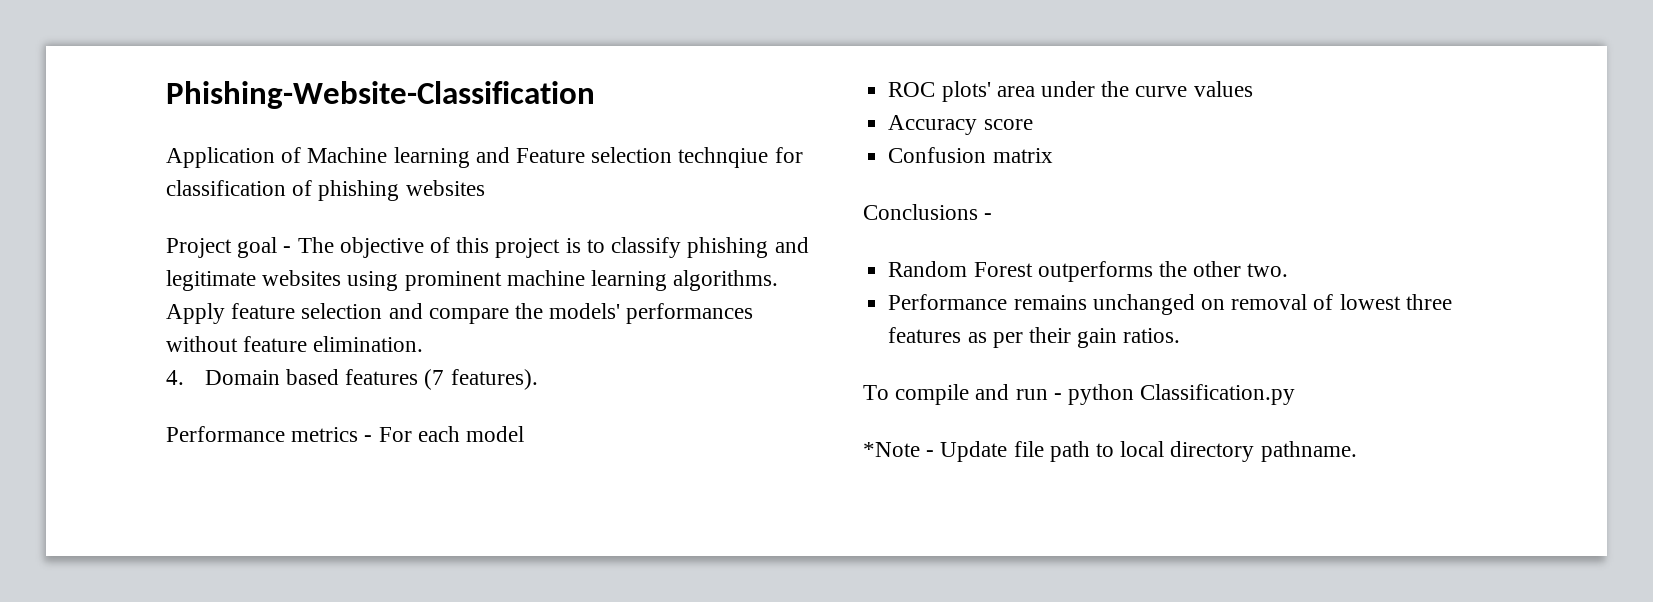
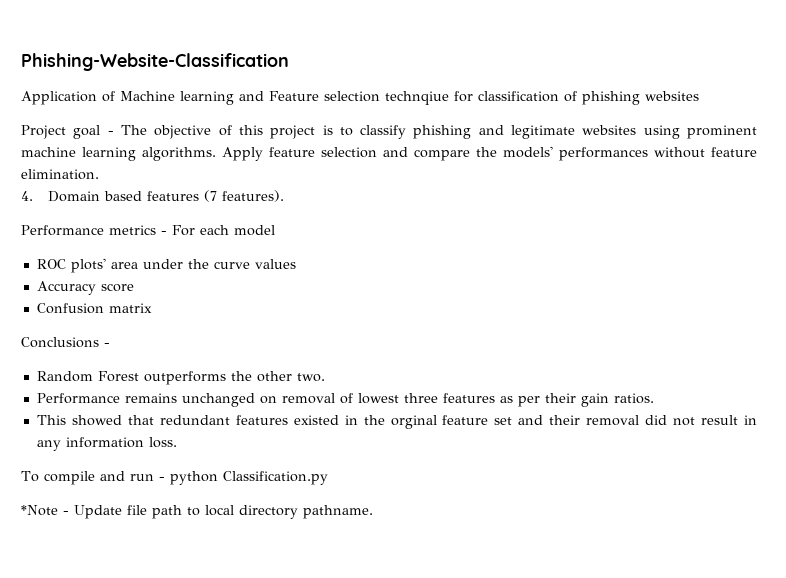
+ This showed that redundant features existed in the orginal feature set and their removal did not result in any information loss.

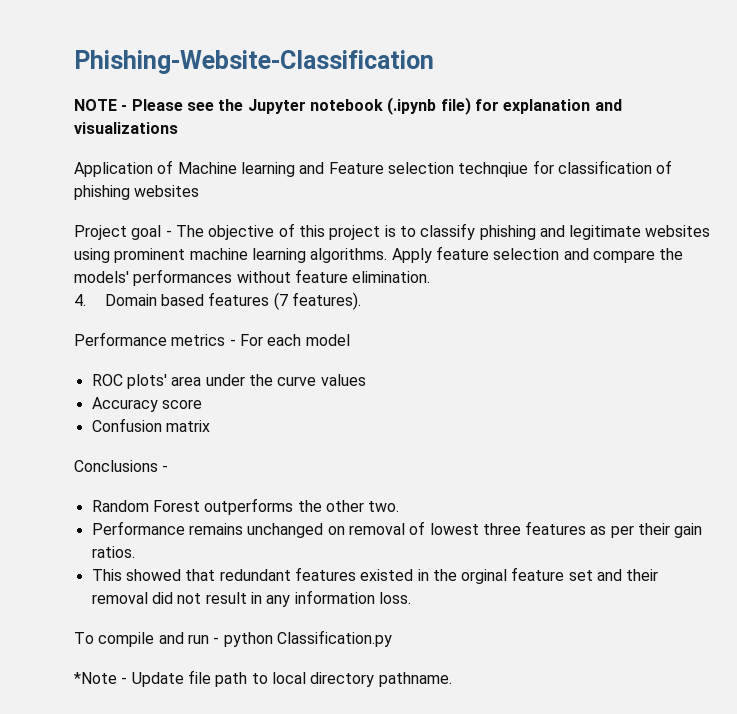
+ NOTE - Please see the Jupyter notebook (.ipynb file) for explanation and visualizations

